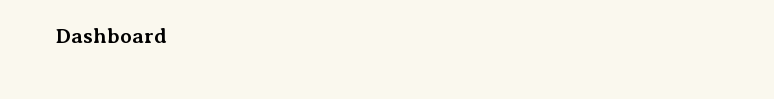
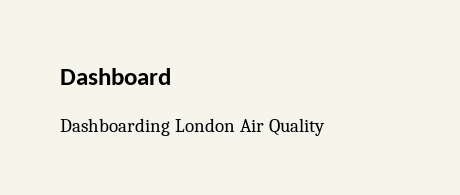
+ Dashboarding London Air Quality

